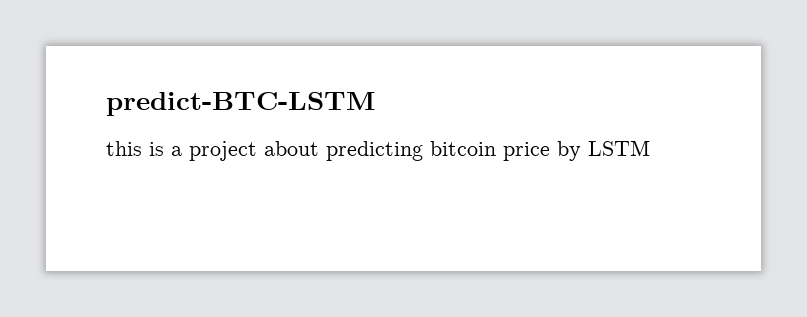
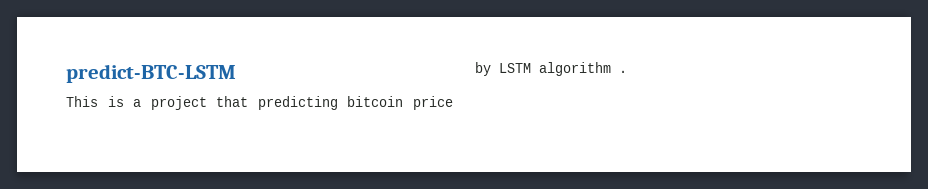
- this is a project about predicting bitcoin price by LSTM
+ This is a project that predicting bitcoin price by LSTM algorithm .

